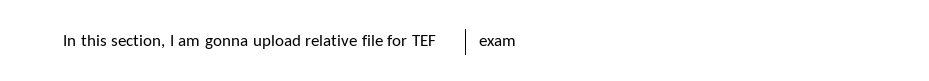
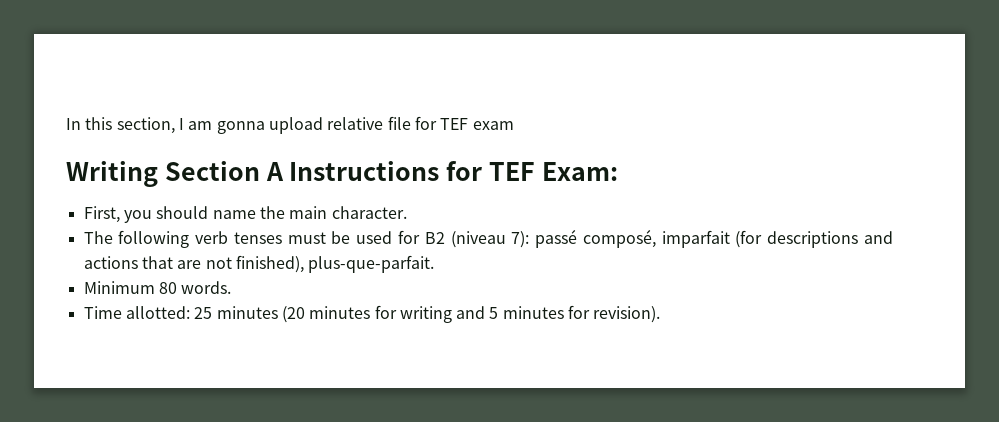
+ Writing Section A Instructions for TEF Exam:
+ First, you should name the main character.
+ The following verb tenses must be used for B2 (niveau 7): passé composé, imparfait (for descriptions and actions that are not finished), plus-que-parfait.
+ Minimum 80 words.
+ Time allotted: 25 minutes (20 minutes for writing and 5 minutes for revision).

